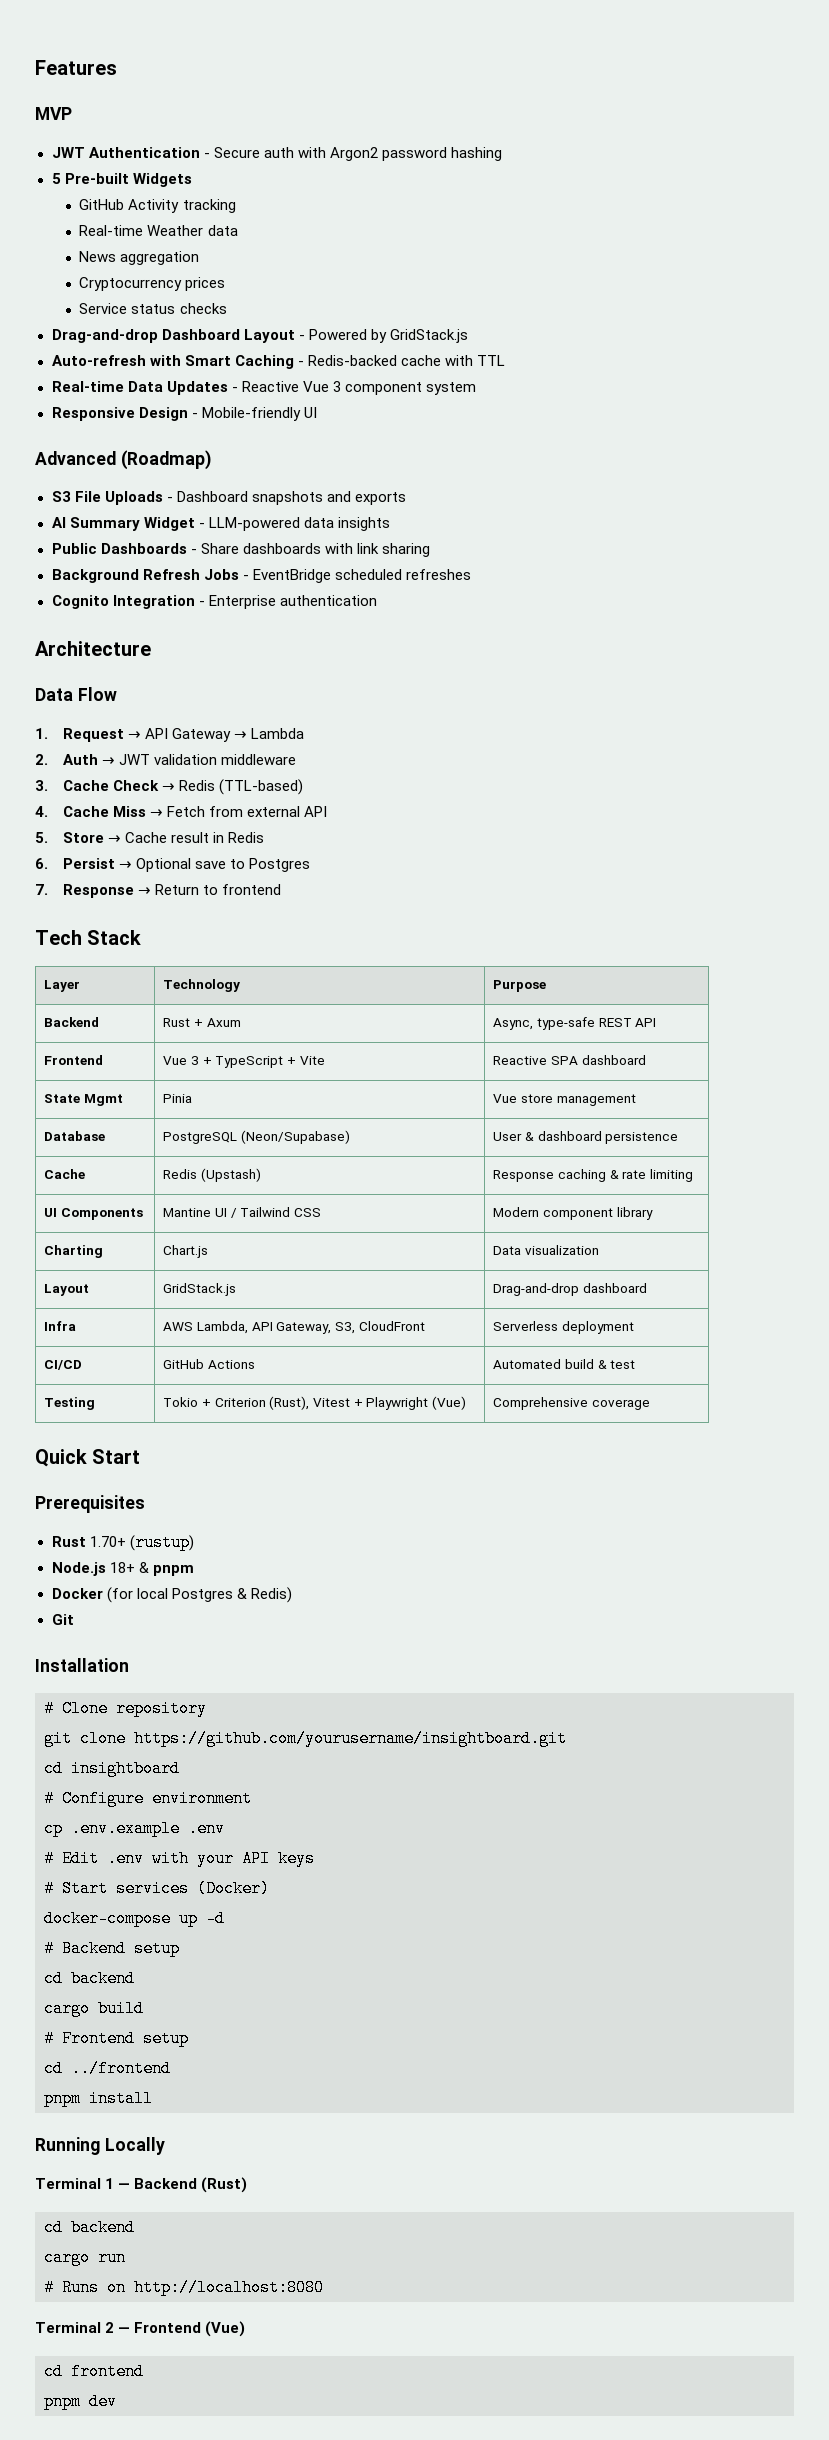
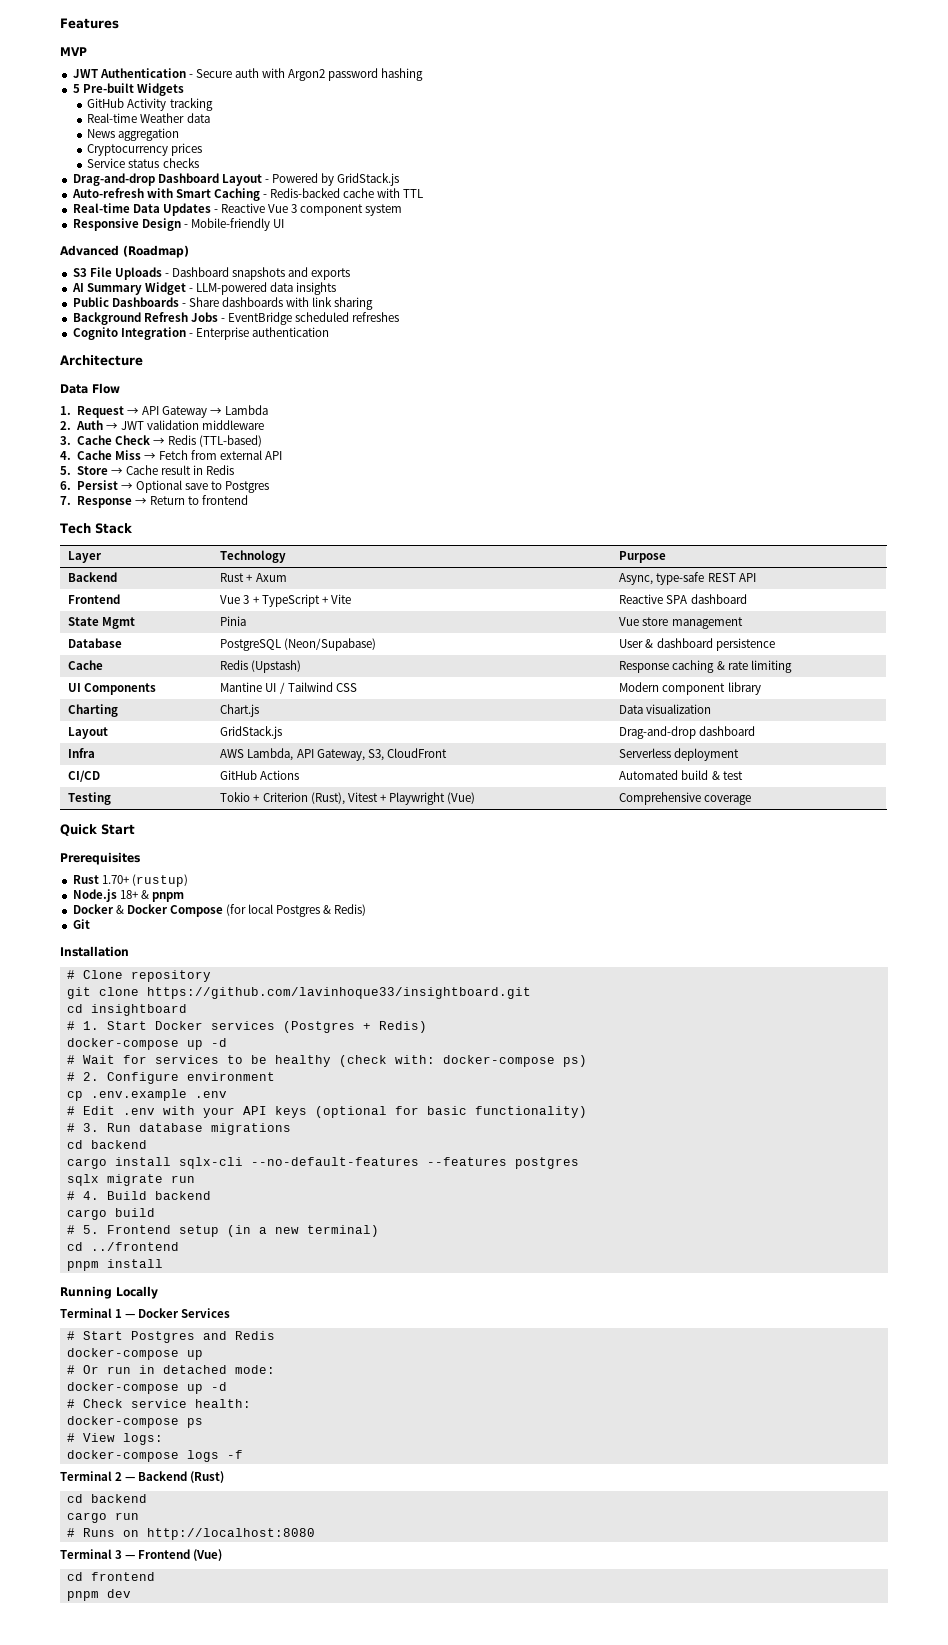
- Docker (for local Postgres & Redis)
+ Docker & Docker Compose (for local Postgres & Redis)
- git clone https://github.com/yourusername/insightboard.git
+ git clone https://github.com/lavinhoque33/insightboard.git
- # Configure environment
+ # 1. Start Docker services (Postgres + Redis)
+ docker-compose up -d
+ # Wait for services to be healthy (check with: docker-compose ps)
+ # 2. Configure environment
- # Edit .env with your API keys
- # Start services (Docker)
- docker-compose up -d
- # Backend setup
+ # Edit .env with your API keys (optional for basic functionality)
+ # 3. Run database migrations
  cd backend
+ cargo install sqlx-cli --no-default-features --features postgres
+ sqlx migrate run
+ # 4. Build backend
- # Frontend setup
+ # 5. Frontend setup (in a new terminal)
- Terminal 1 — Backend (Rust)
+ Terminal 1 — Docker Services
+ # Start Postgres and Redis
+ docker-compose up
+ # Or run in detached mode:
+ docker-compose up -d
+ # Check service health:
+ docker-compose ps
+ # View logs:
+ docker-compose logs -f
+ Terminal 2 — Backend (Rust)
- Terminal 2 — Frontend (Vue)
+ Terminal 3 — Frontend (Vue)

